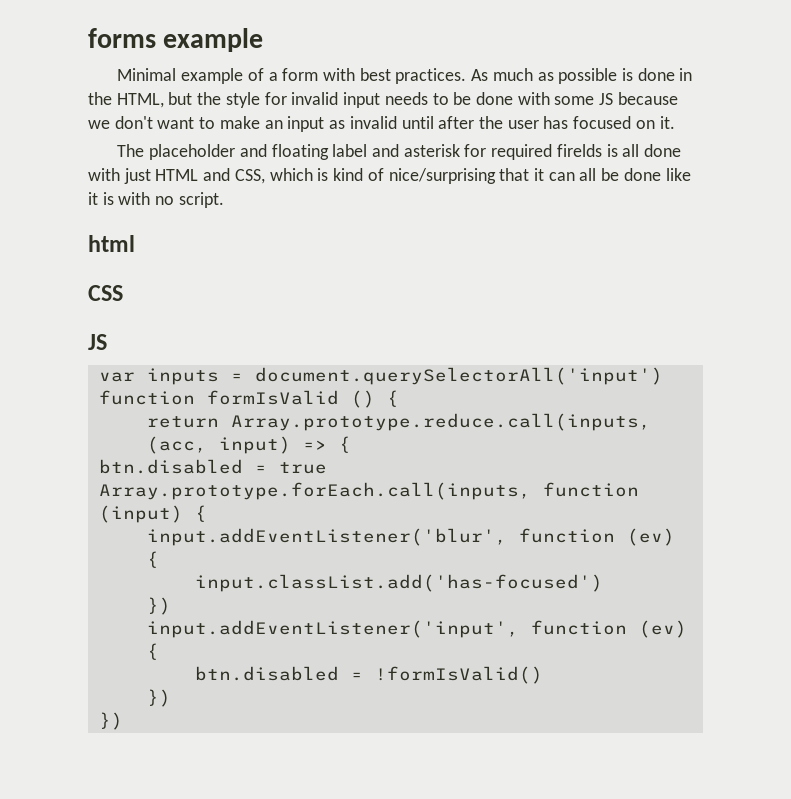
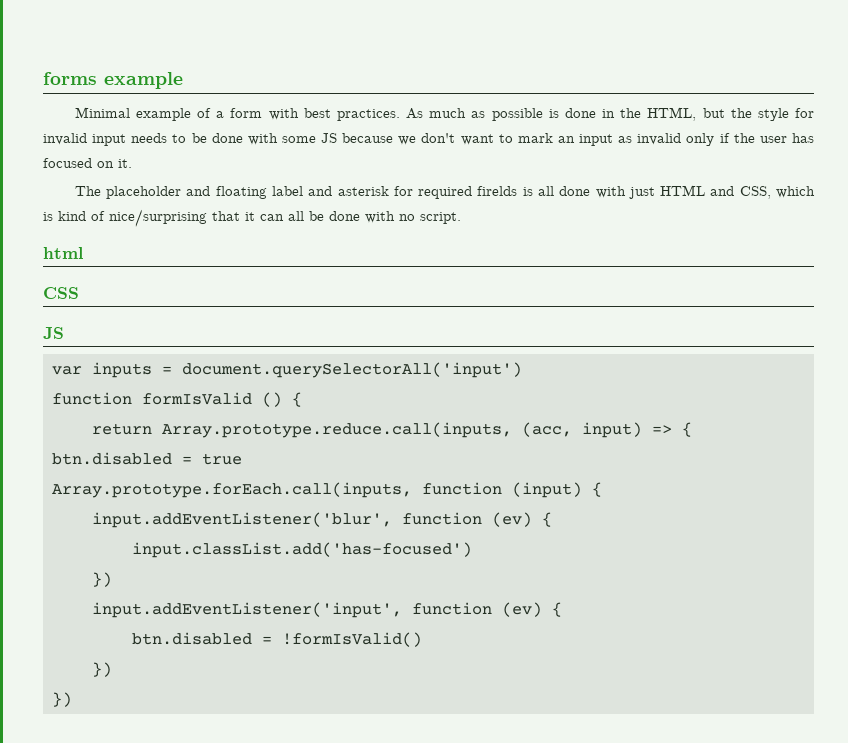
- As much as possible is done in the HTML, but the style for invalid input needs to be done with some JS because we don't want to make an input as invalid until after the user has focused on it.
+ As much as possible is done in the HTML, but the style for invalid input needs to be done with some JS because we don't want to mark an input as invalid only if the user has focused on it.
- The placeholder and floating label and asterisk for required firelds is all done with just HTML and CSS, which is kind of nice/surprising that it can all be done like it is with no script.
+ The placeholder and floating label and asterisk for required firelds is all done with just HTML and CSS, which is kind of nice/surprising that it can all be done with no script.

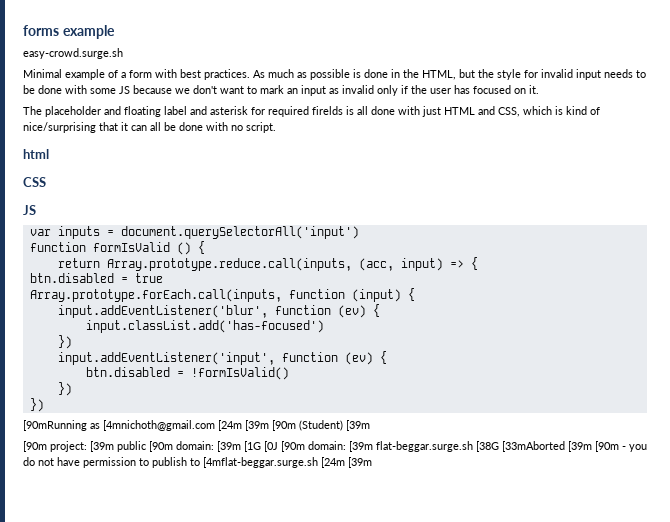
+ easy-crowd.surge.sh
+ [90mRunning as [4mnichoth@gmail.com [24m [39m [90m (Student) [39m
+ [90m project: [39m public [90m domain: [39m [1G [0J [90m domain: [39m flat-beggar.surge.sh [38G [33mAborted [39m [90m - you do not have permission to publish to [4mflat-beggar.surge.sh [24m [39m

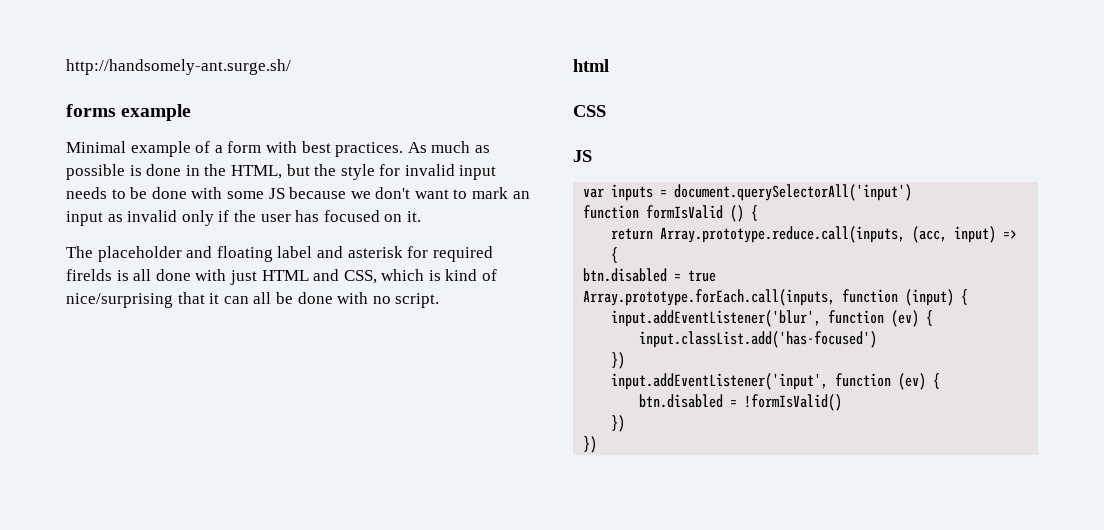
+ http://handsomely-ant.surge.sh/
- easy-crowd.surge.sh
- [90mRunning as [4mnichoth@gmail.com [24m [39m [90m (Student) [39m
- [90m project: [39m public [90m domain: [39m [1G [0J [90m domain: [39m flat-beggar.surge.sh [38G [33mAborted [39m [90m - you do not have permission to publish to [4mflat-beggar.surge.sh [24m [39m

